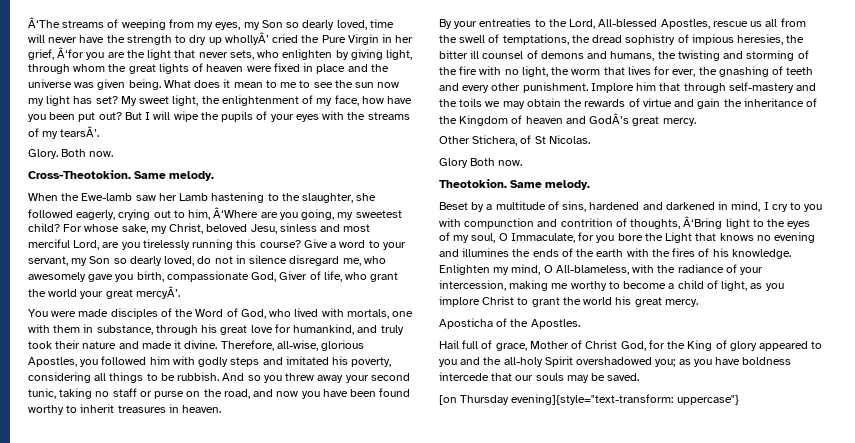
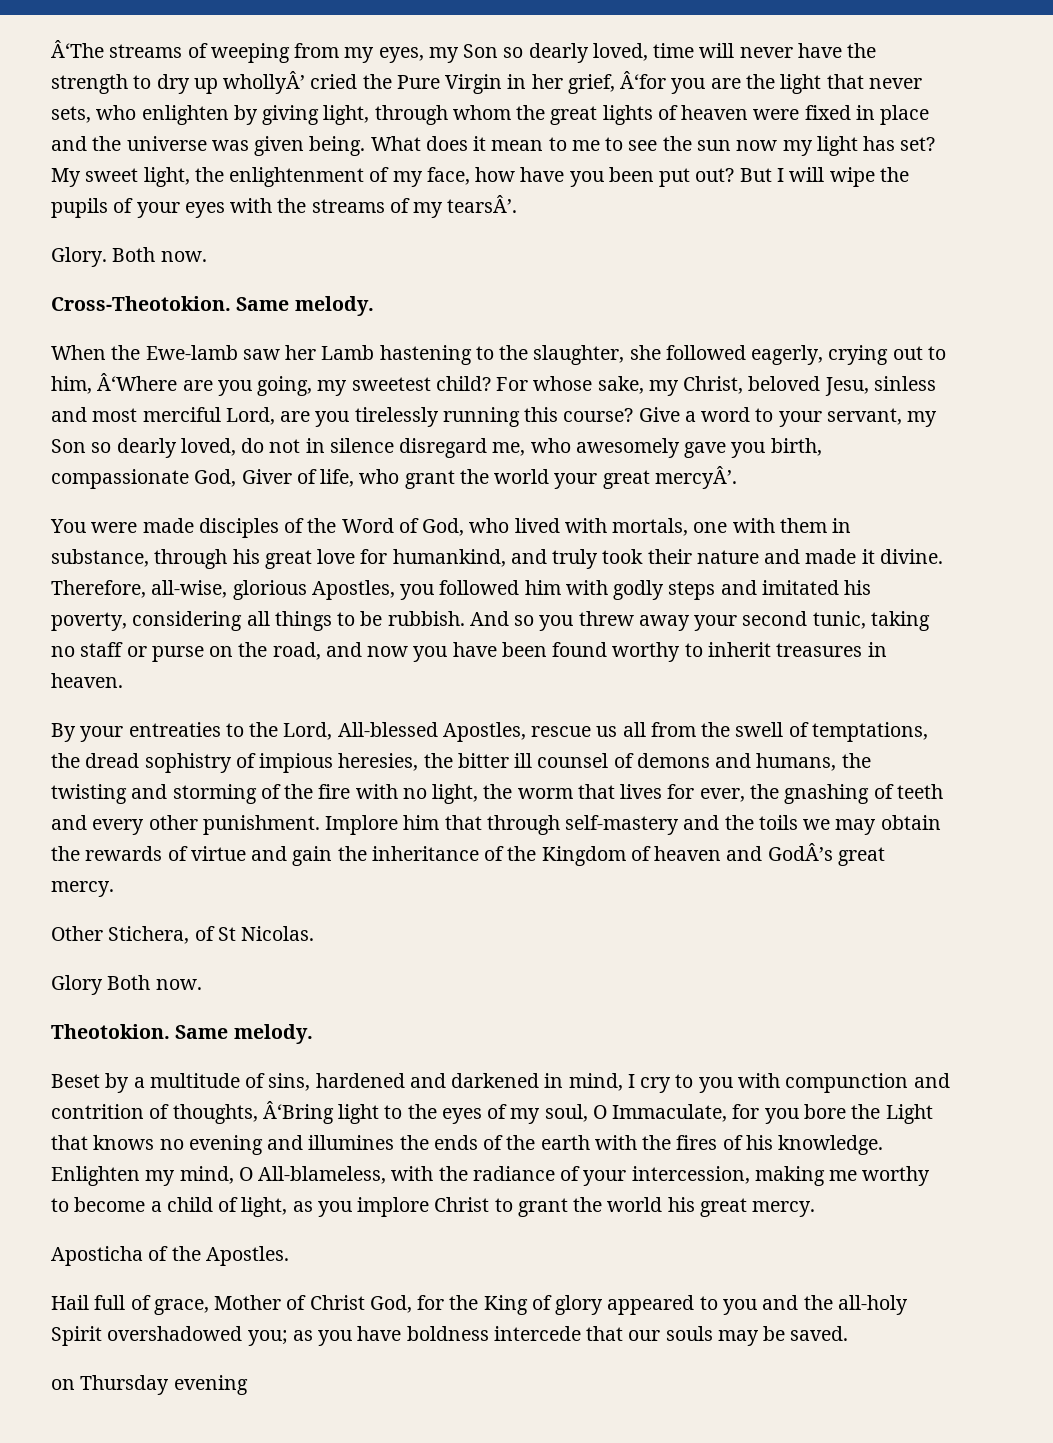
- [on Thursday evening]{style="text-transform: uppercase"}
+ on Thursday evening

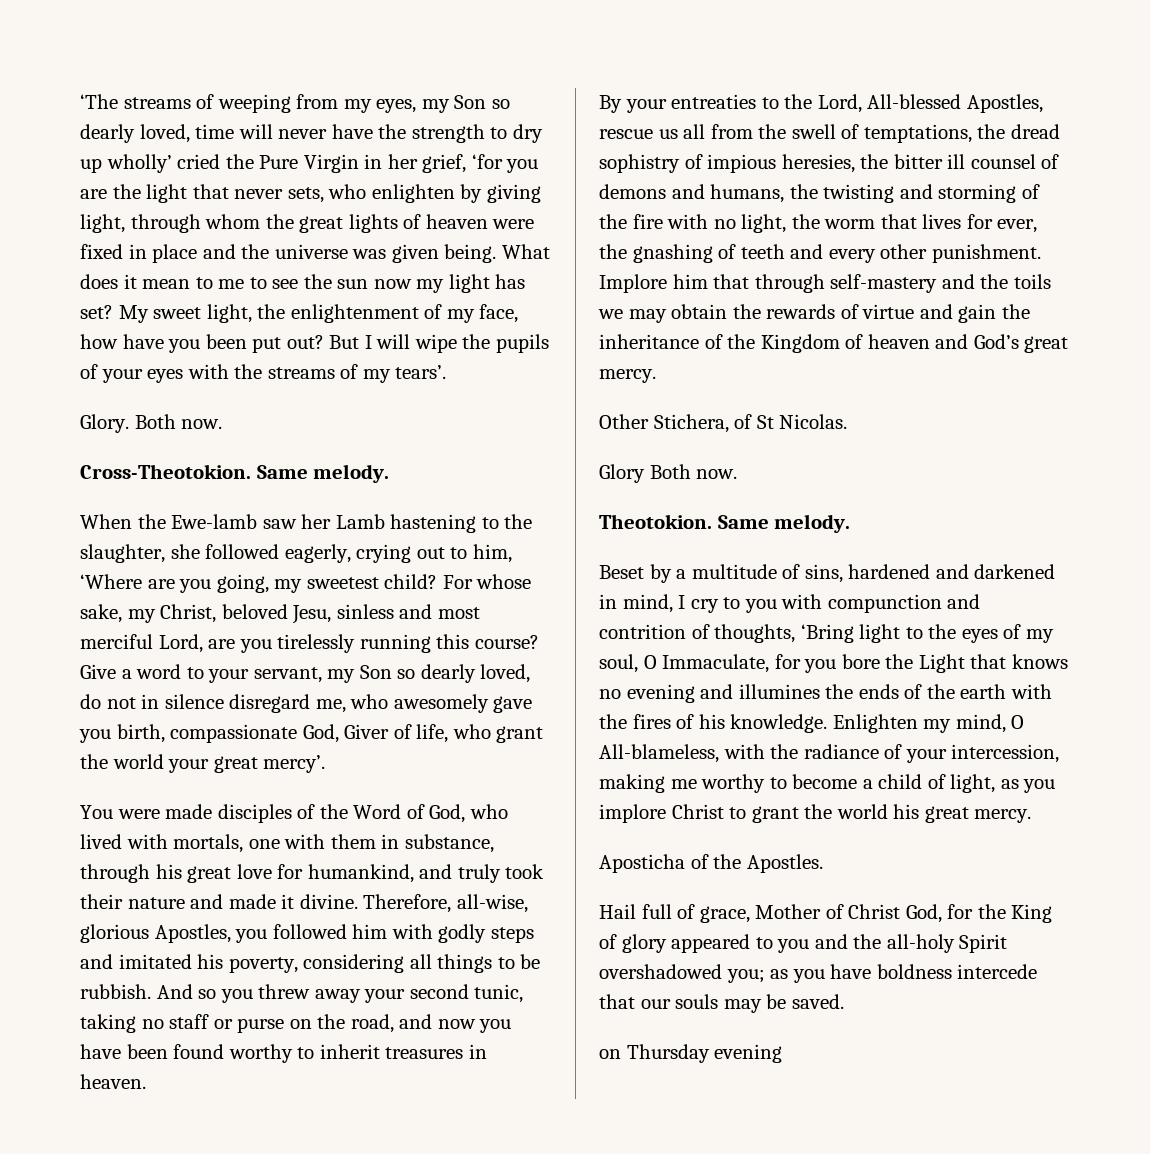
- Â‘The streams of weeping from my eyes, my Son so dearly loved, time will never have the strength to dry up whollyÂ’ cried the Pure Virgin in her grief, Â‘for you are the light that never sets, who enlighten by giving light, through whom the great lights of heaven were fixed in place and the universe was given being.
+ ‘The streams of weeping from my eyes, my Son so dearly loved, time will never have the strength to dry up wholly’ cried the Pure Virgin in her grief, ‘for you are the light that never sets, who enlighten by giving light, through whom the great lights of heaven were fixed in place and the universe was given being.
- But I will wipe the pupils of your eyes with the streams of my tearsÂ’.
+ But I will wipe the pupils of your eyes with the streams of my tears’.
- When the Ewe-lamb saw her Lamb hastening to the slaughter, she followed eagerly, crying out to him, Â‘Where are you going, my sweetest child?
+ When the Ewe-lamb saw her Lamb hastening to the slaughter, she followed eagerly, crying out to him, ‘Where are you going, my sweetest child?
- Give a word to your servant, my Son so dearly loved, do not in silence disregard me, who awesomely gave you birth, compassionate God, Giver of life, who grant the world your great mercyÂ’.
+ Give a word to your servant, my Son so dearly loved, do not in silence disregard me, who awesomely gave you birth, compassionate God, Giver of life, who grant the world your great mercy’.
- Implore him that through self-mastery and the toils we may obtain the rewards of virtue and gain the inheritance of the Kingdom of heaven and GodÂ’s great mercy.
+ Implore him that through self-mastery and the toils we may obtain the rewards of virtue and gain the inheritance of the Kingdom of heaven and God’s great mercy.
- Beset by a multitude of sins, hardened and darkened in mind, I cry to you with compunction and contrition of thoughts, Â‘Bring light to the eyes of my soul, O Immaculate, for you bore the Light that knows no evening and illumines the ends of the earth with the fires of his knowledge.
+ Beset by a multitude of sins, hardened and darkened in mind, I cry to you with compunction and contrition of thoughts, ‘Bring light to the eyes of my soul, O Immaculate, for you bore the Light that knows no evening and illumines the ends of the earth with the fires of his knowledge.

